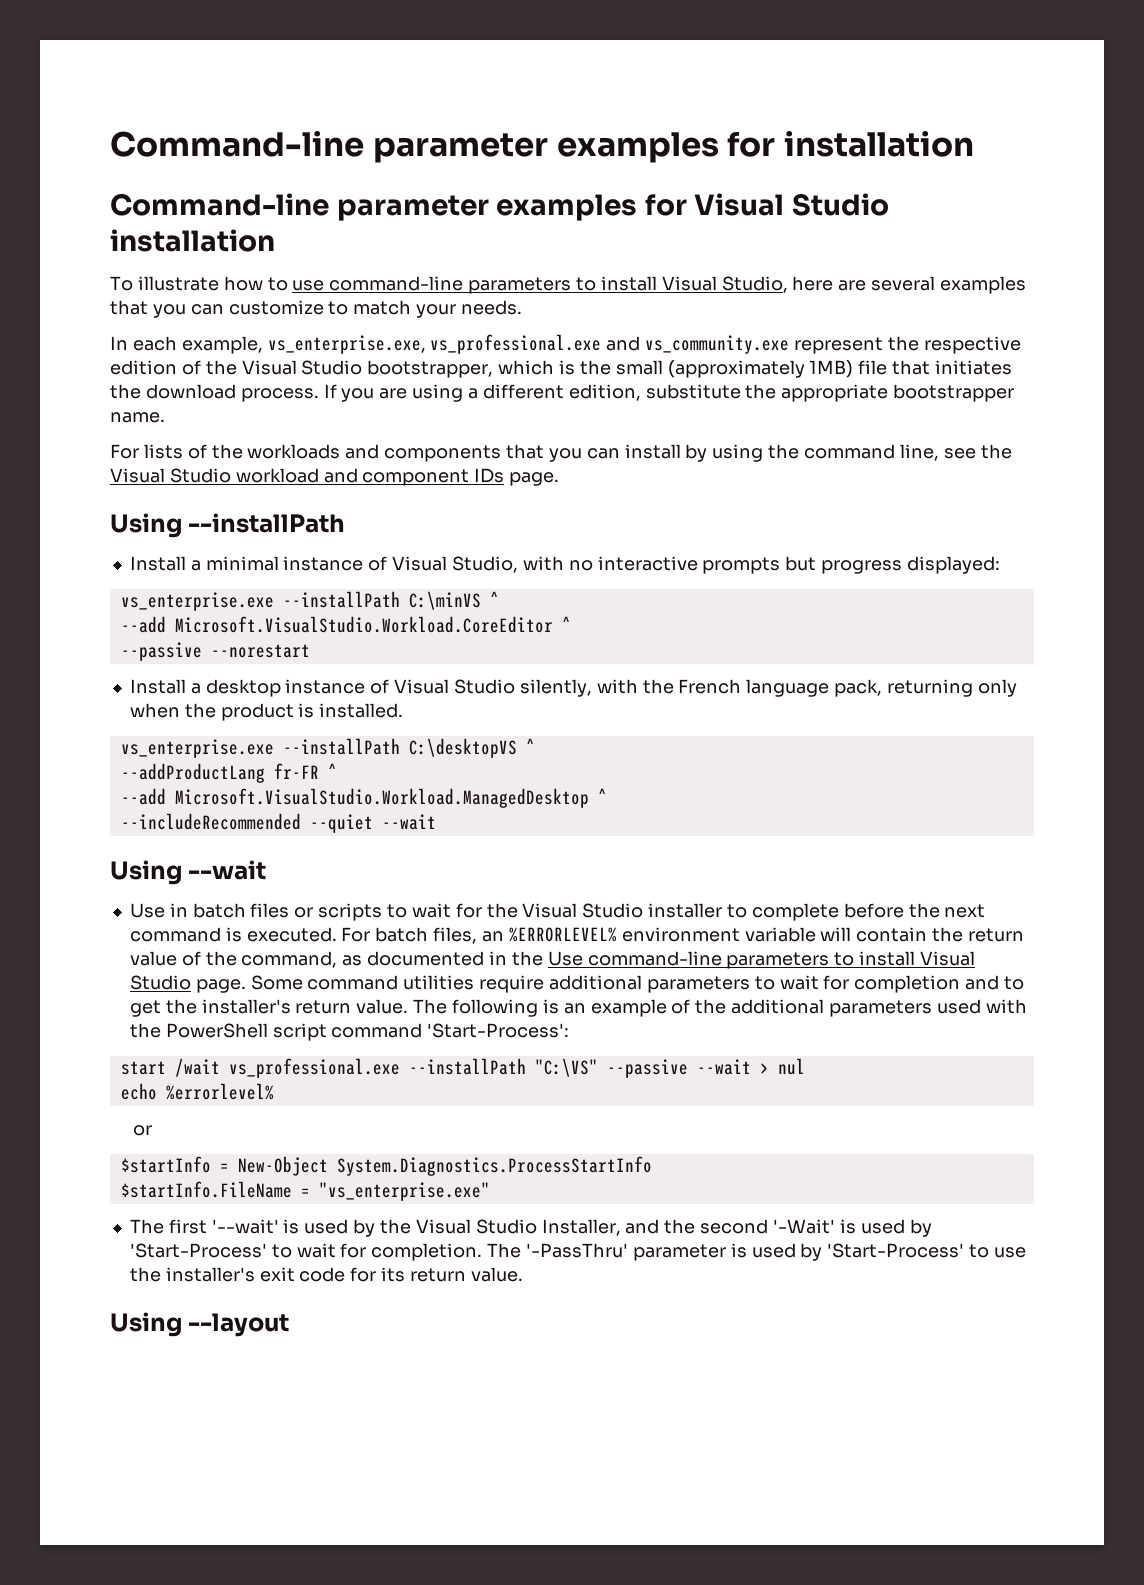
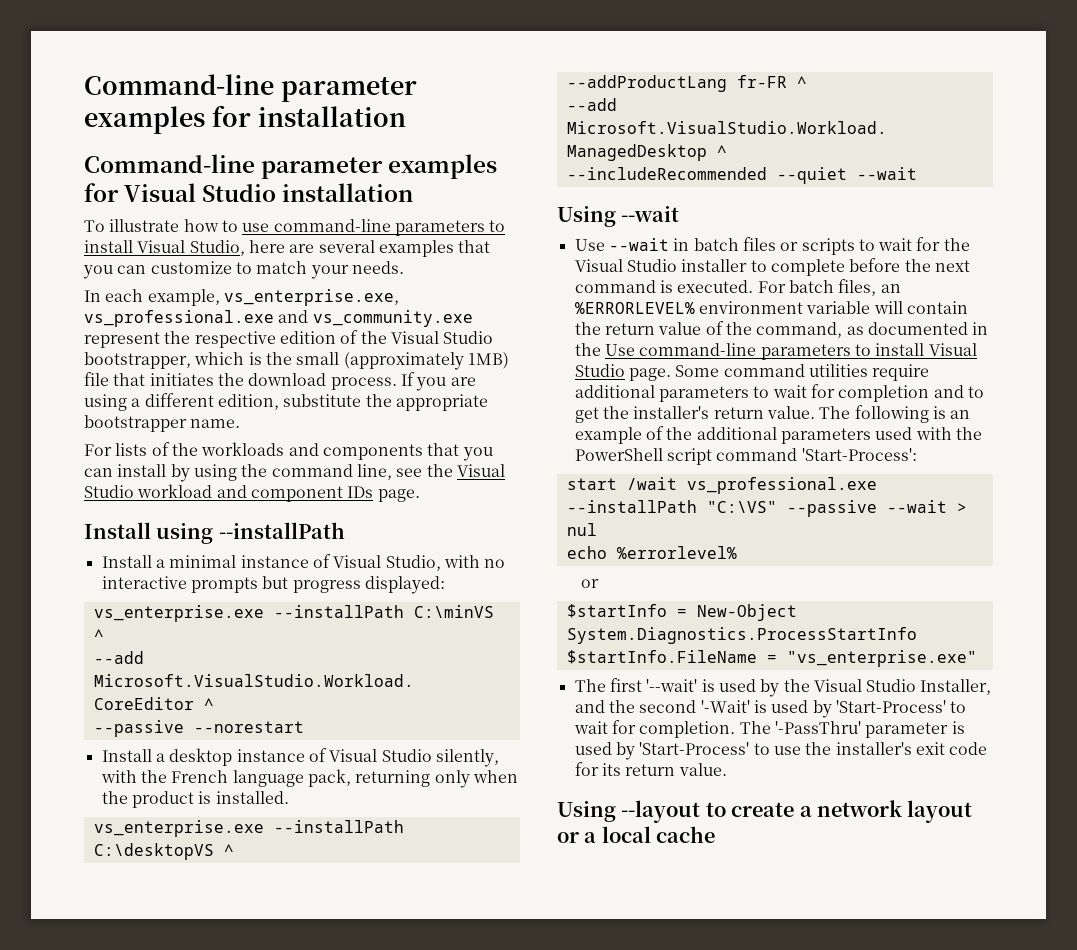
- Using --installPath
+ Install using --installPath
- Use in batch files or scripts to wait for the Visual Studio installer to complete before the next command is executed.
+ Use --wait in batch files or scripts to wait for the Visual Studio installer to complete before the next command is executed.
- Using --layout
+ Using --layout to create a network layout or a local cache

